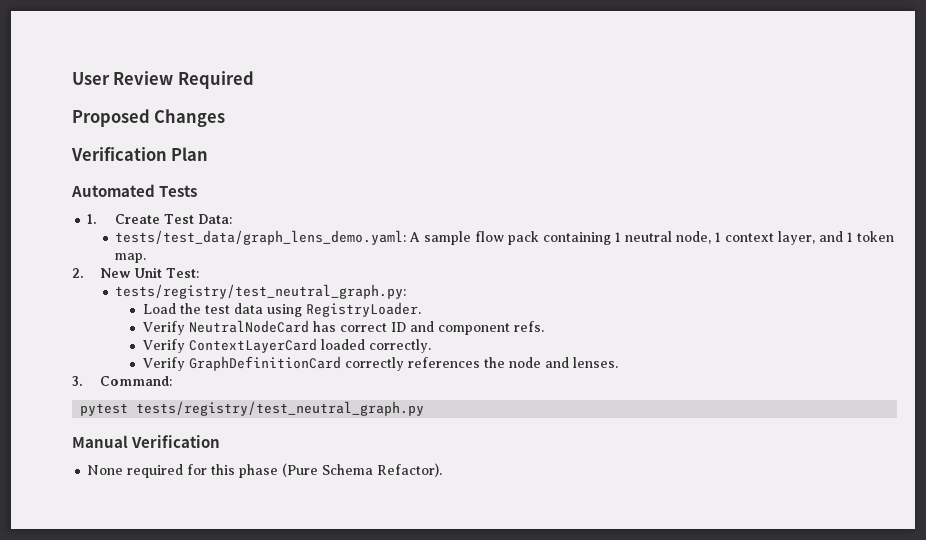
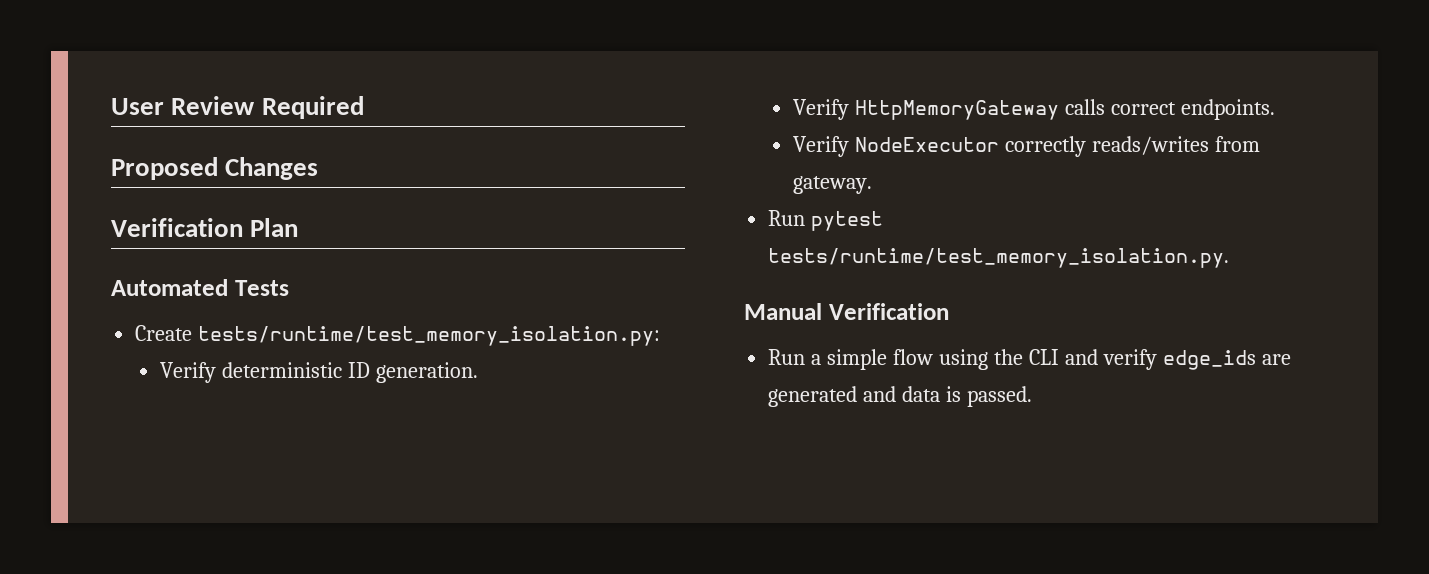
- 1. Create Test Data:
- tests/test_data/graph_lens_demo.yaml: A sample flow pack containing 1 neutral node, 1 context layer, and 1 token map.
- 2. New Unit Test:
- tests/registry/test_neutral_graph.py:
- Load the test data using RegistryLoader.
- Verify NeutralNodeCard has correct ID and component refs.
- Verify ContextLayerCard loaded correctly.
- Verify GraphDefinitionCard correctly references the node and lenses.
- 3. Command:
- pytest tests/registry/test_neutral_graph.py
+ Create tests/runtime/test_memory_isolation.py:
+ Verify deterministic ID generation.
+ Verify HttpMemoryGateway calls correct endpoints.
+ Verify NodeExecutor correctly reads/writes from gateway.
+ Run pytest tests/runtime/test_memory_isolation.py.
  Manual Verification
- None required for this phase (Pure Schema Refactor).
+ Run a simple flow using the CLI and verify edge_ids are generated and data is passed.

